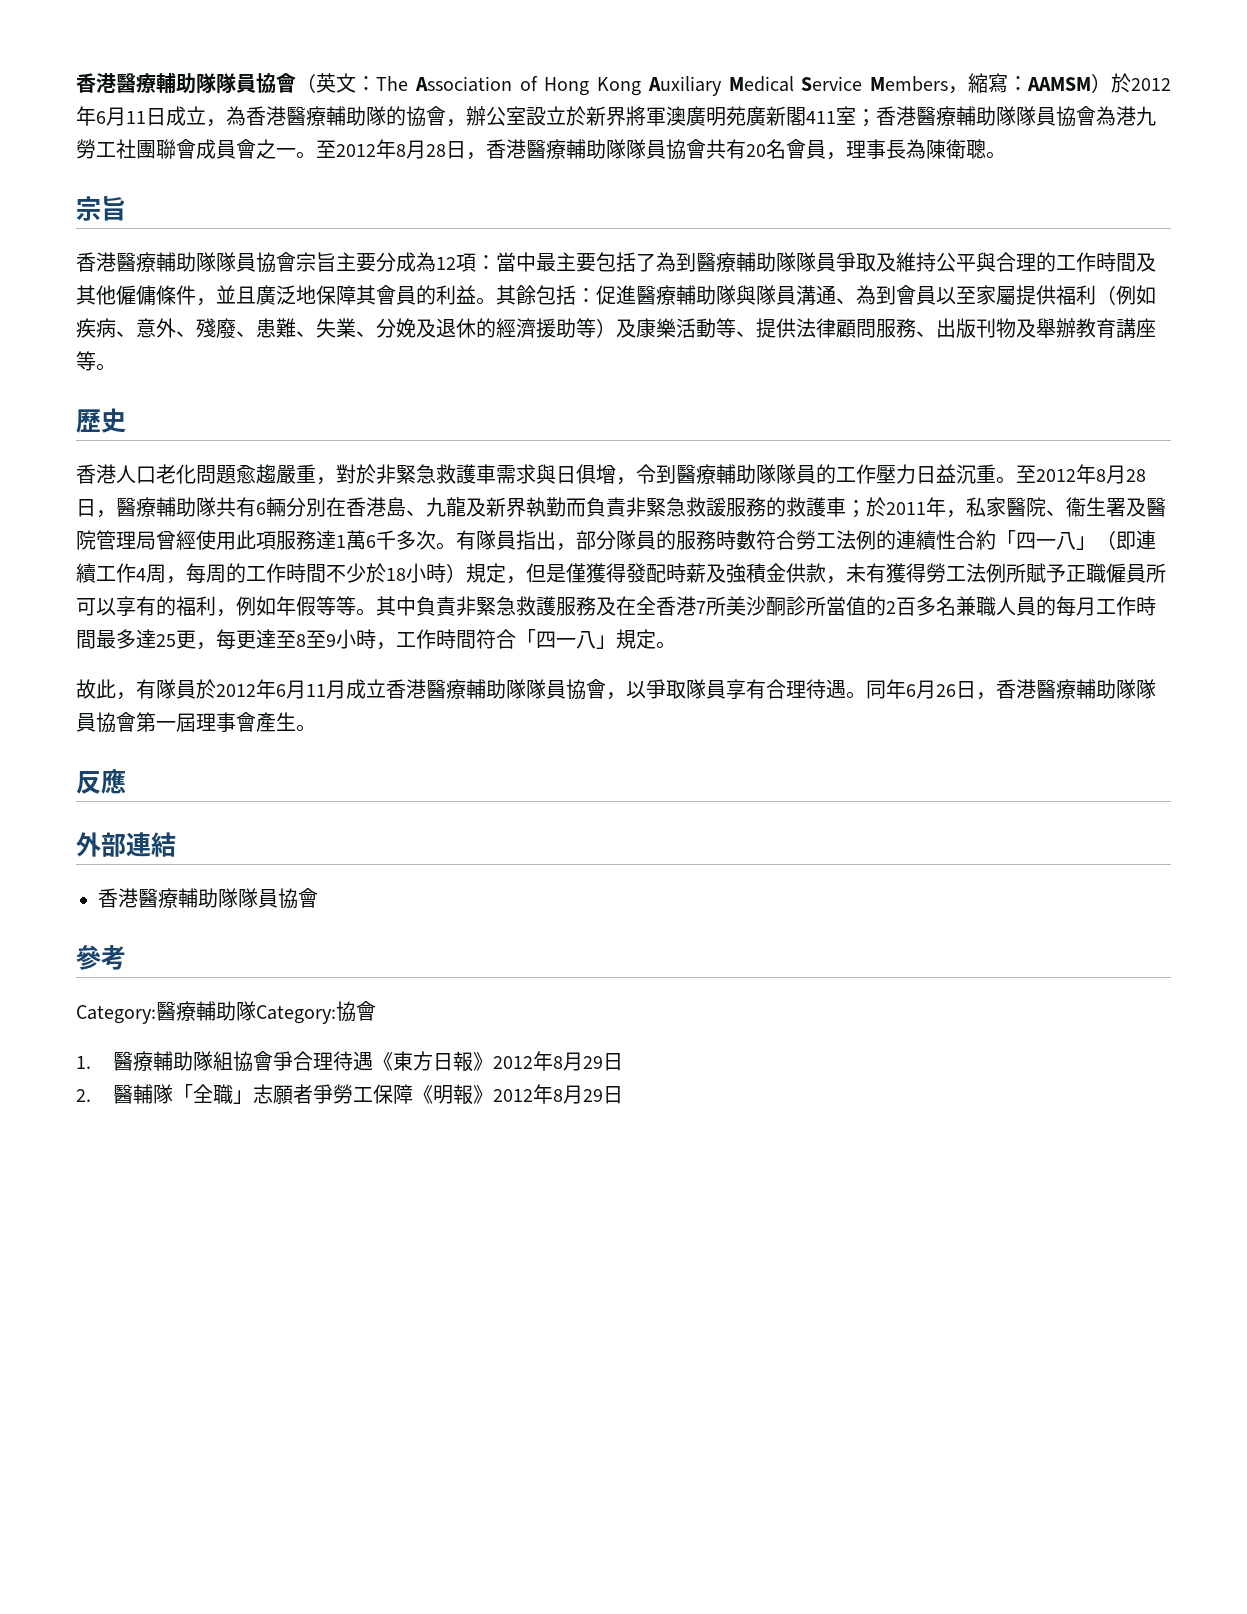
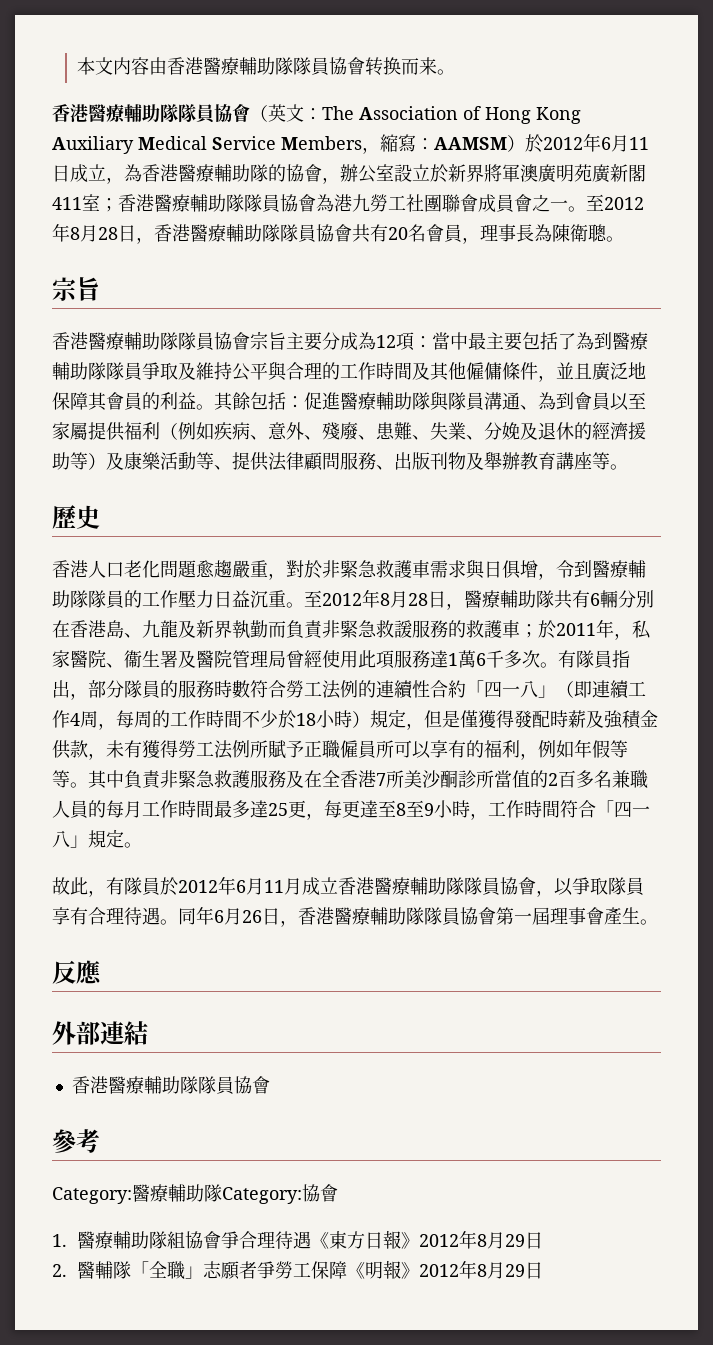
+ 本文内容由香港醫療輔助隊隊員協會转换而来。

